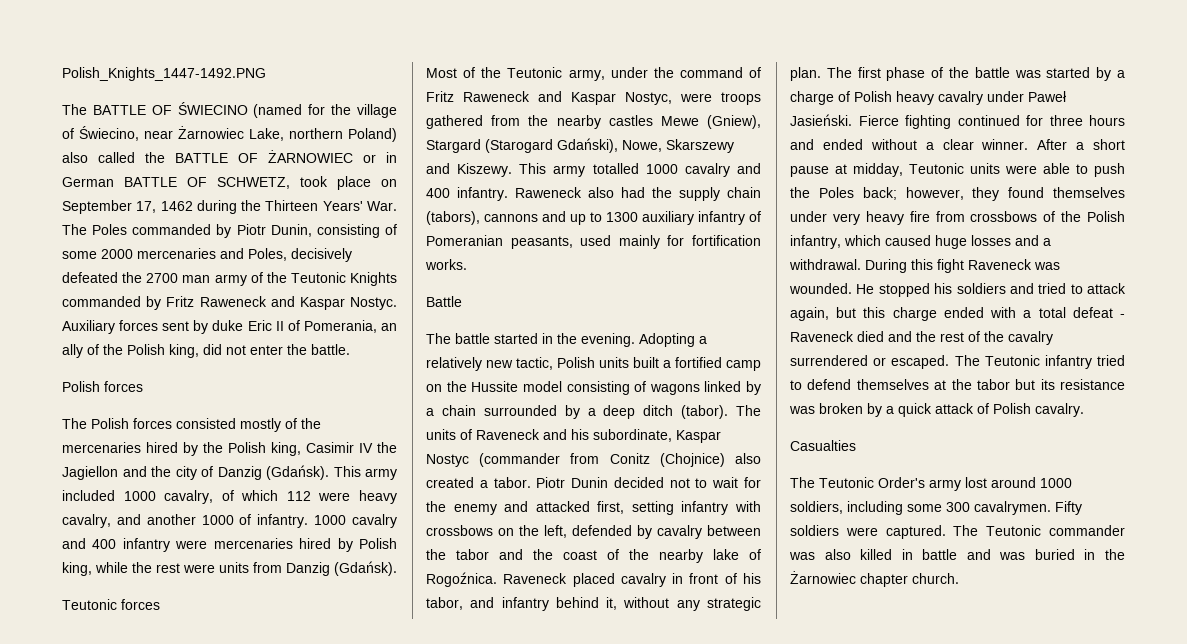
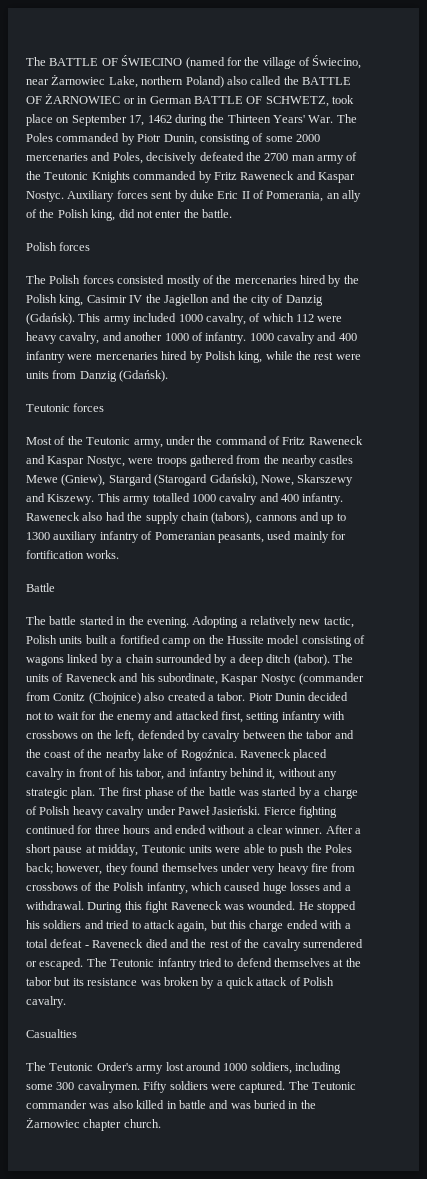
- Polish_Knights_1447-1492.PNG

